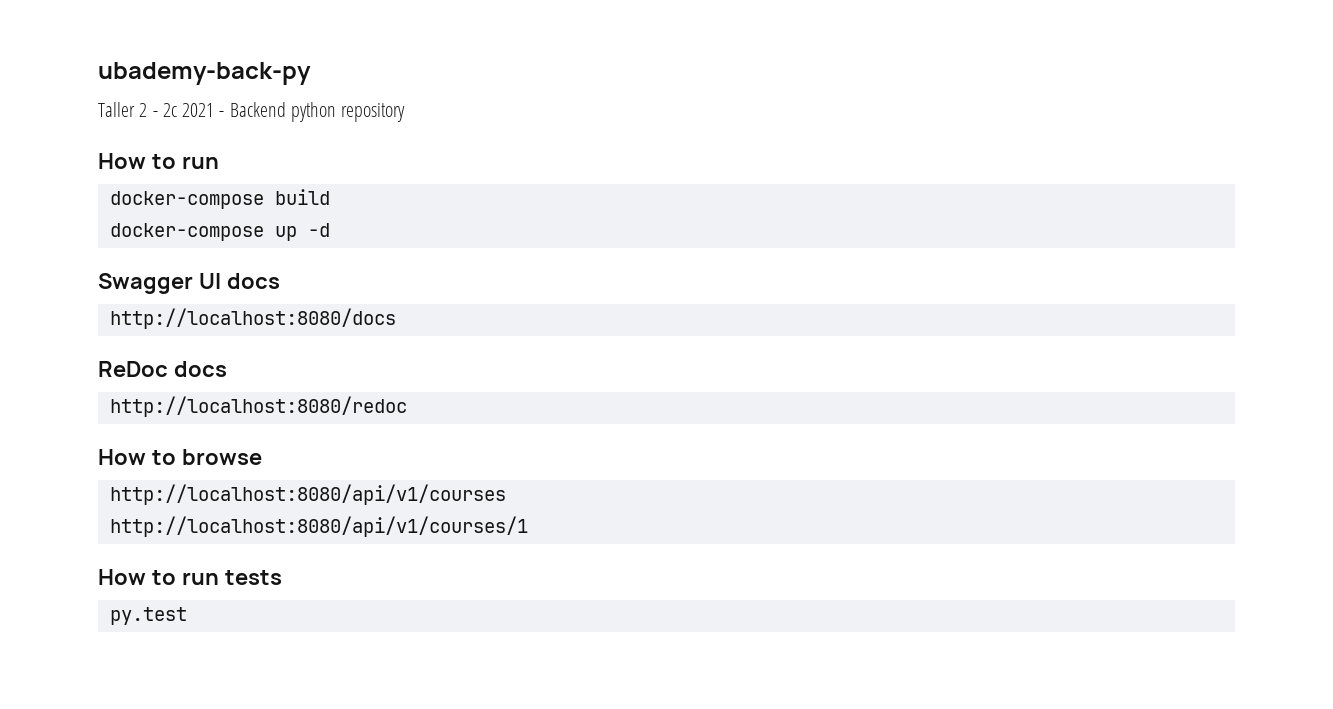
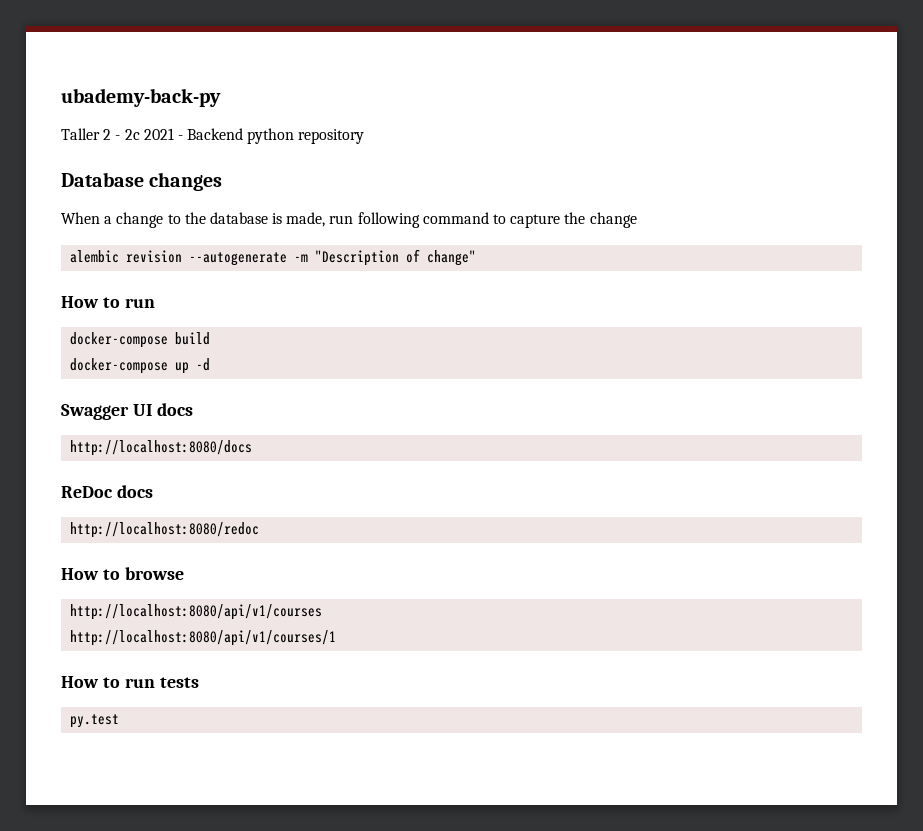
+ Database changes
+ When a change to the database is made, run following command to capture the change
+ alembic revision --autogenerate -m "Description of change"

